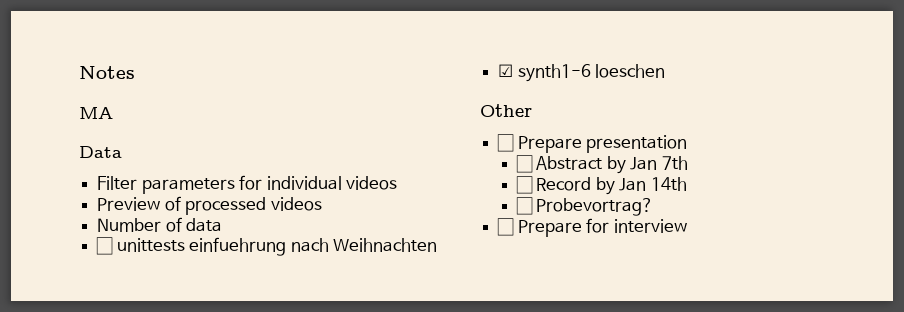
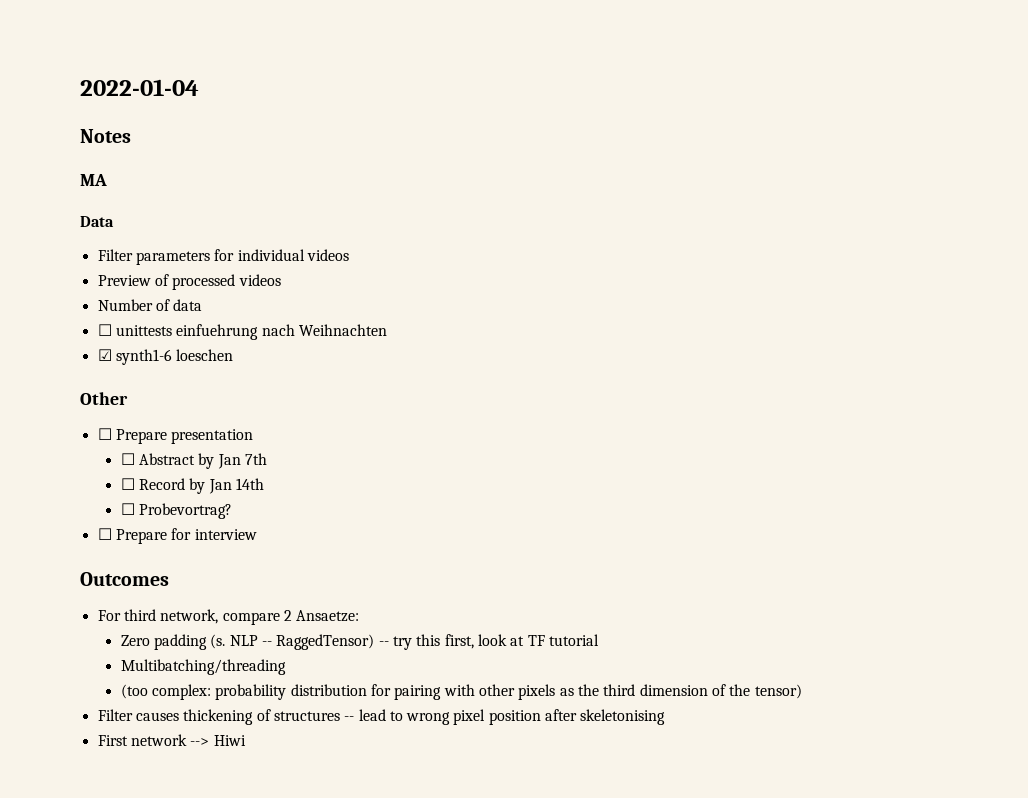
+ 2022-01-04
+ Outcomes
+ For third network, compare 2 Ansaetze:
+ Zero padding (s. NLP -- RaggedTensor) -- try this first, look at TF tutorial
+ Multibatching/threading
+ (too complex: probability distribution for pairing with other pixels as the third dimension of the tensor)
+ Filter causes thickening of structures -- lead to wrong pixel position after skeletonising
+ First network --> Hiwi

